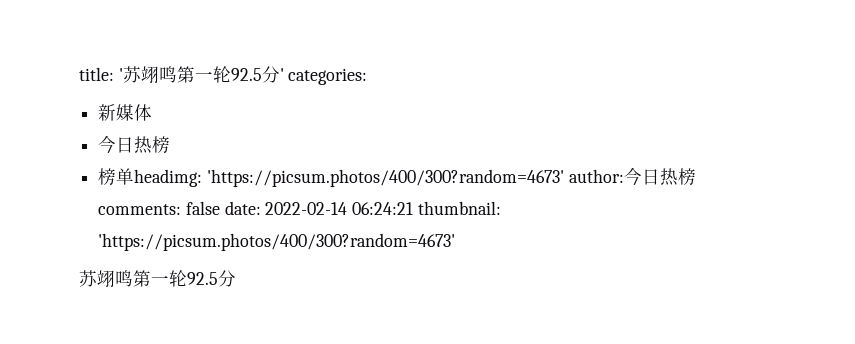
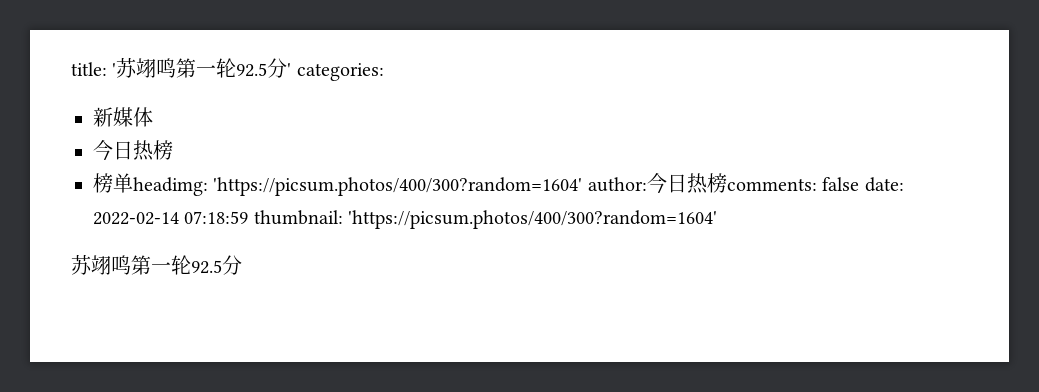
- 榜单headimg: 'https://picsum.photos/400/300?random=4673' author:今日热榜comments: false date: 2022-02-14 06:24:21 thumbnail: 'https://picsum.photos/400/300?random=4673'
+ 榜单headimg: 'https://picsum.photos/400/300?random=1604' author:今日热榜comments: false date: 2022-02-14 07:18:59 thumbnail: 'https://picsum.photos/400/300?random=1604'

